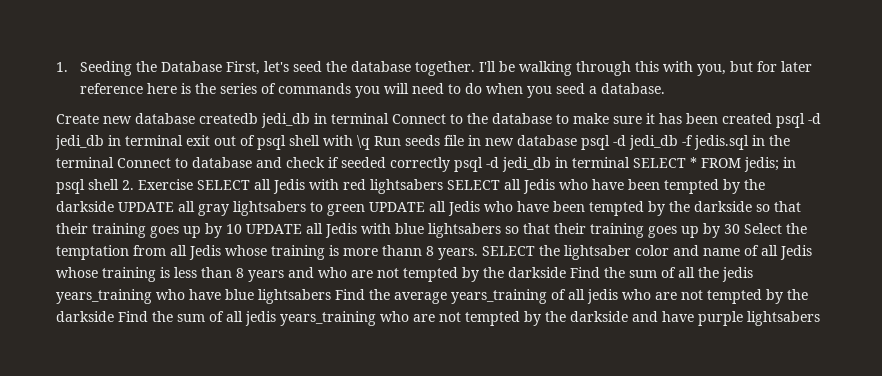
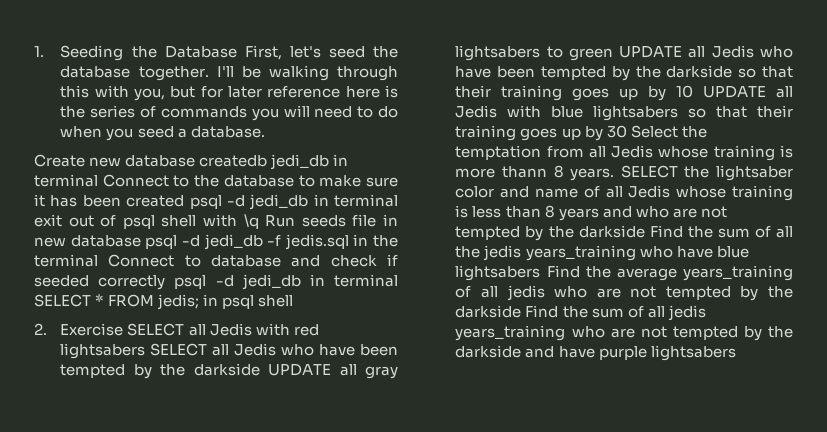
- in psql shell 2. Exercise SELECT all Jedis with red lightsabers SELECT all Jedis who have been tempted by the darkside UPDATE all gray lightsabers to green UPDATE all Jedis who have been tempted by the darkside so that their training goes up by 10 UPDATE all Jedis with blue lightsabers so that their training goes up by 30 Select the temptation from all Jedis whose training is more thann 8 years.
+ in psql shell
+ 2. Exercise SELECT all Jedis with red lightsabers SELECT all Jedis who have been tempted by the darkside UPDATE all gray lightsabers to green UPDATE all Jedis who have been tempted by the darkside so that their training goes up by 10 UPDATE all Jedis with blue lightsabers so that their training goes up by 30 Select the temptation from all Jedis whose training is more thann 8 years.

